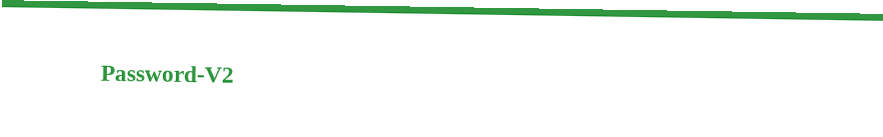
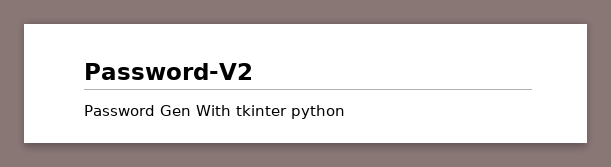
+ Password Gen With tkinter python

